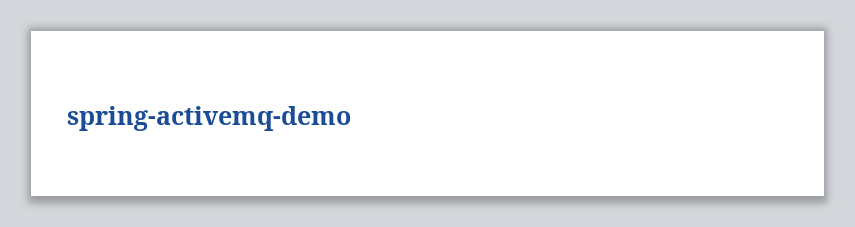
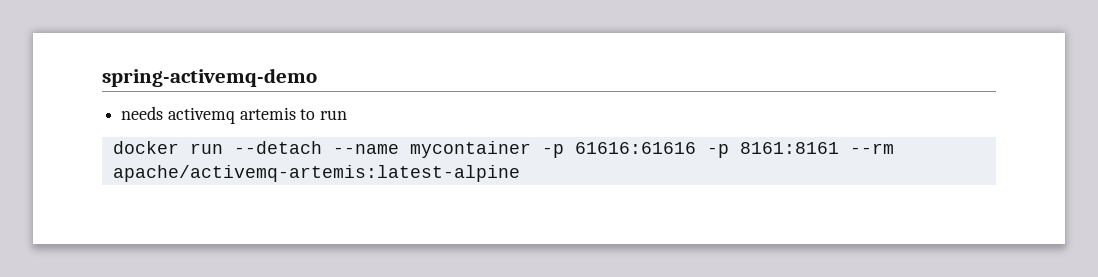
+ needs activemq artemis to run
+ docker run --detach --name mycontainer -p 61616:61616 -p 8161:8161 --rm apache/activemq-artemis:latest-alpine

